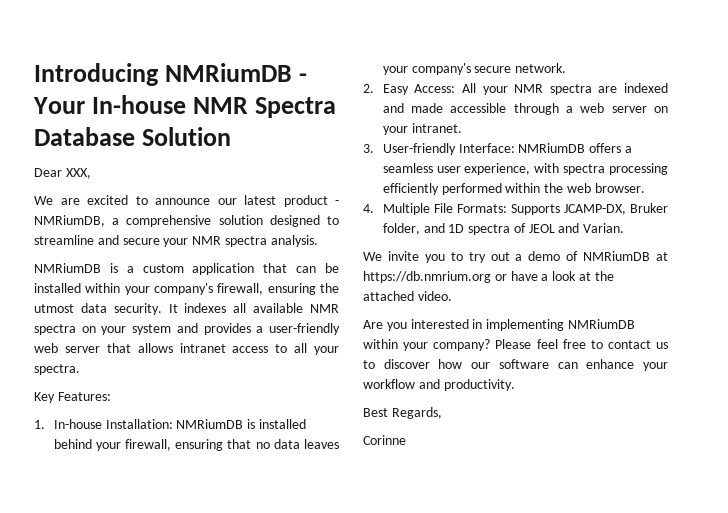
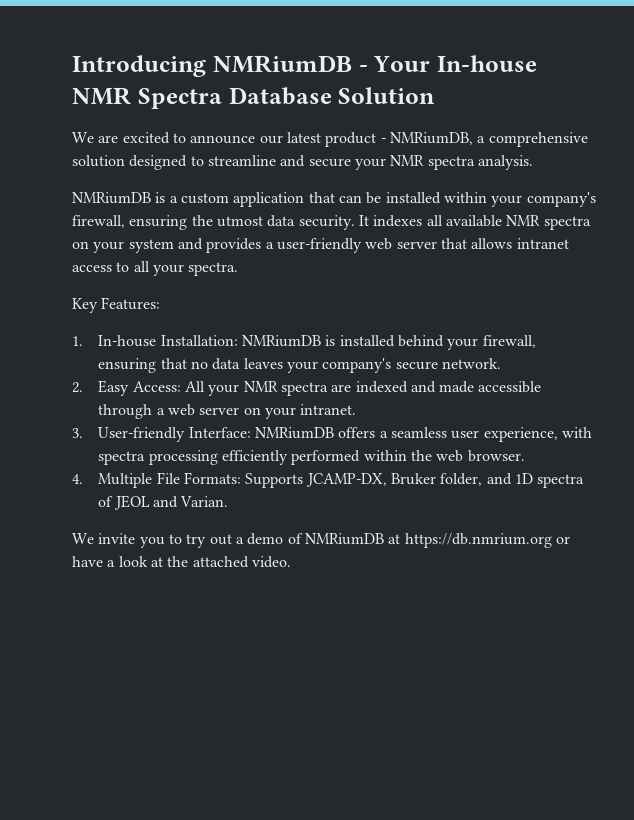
- Dear XXX,
- Are you interested in implementing NMRiumDB within your company? Please feel free to contact us to discover how our software can enhance your workflow and productivity.
- Best Regards,
- Corinne

